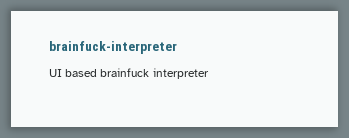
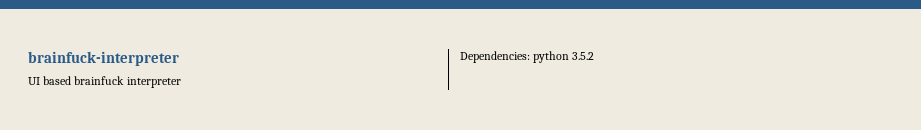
+ Dependencies: python 3.5.2

